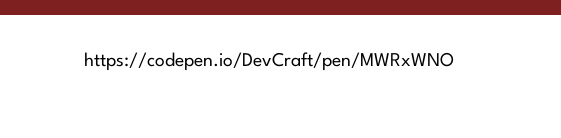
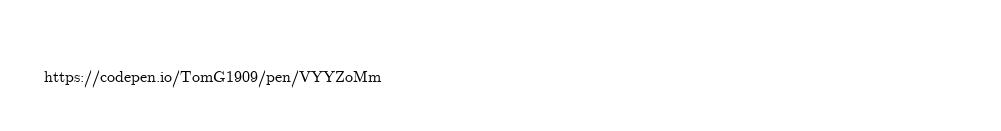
- https://codepen.io/DevCraft/pen/MWRxWNO
+ https://codepen.io/TomG1909/pen/VYYZoMm

